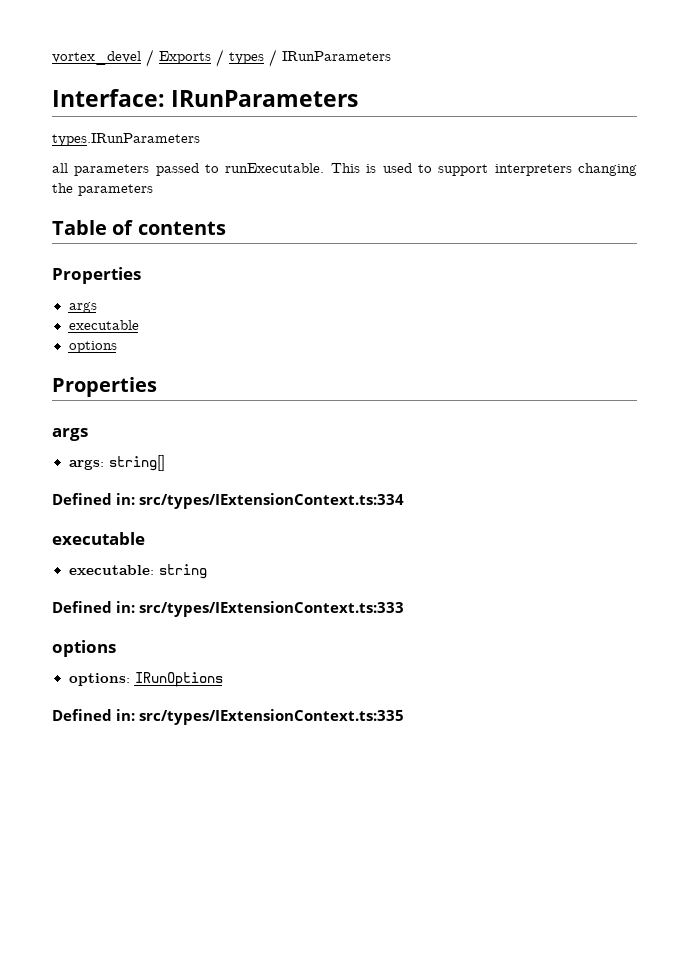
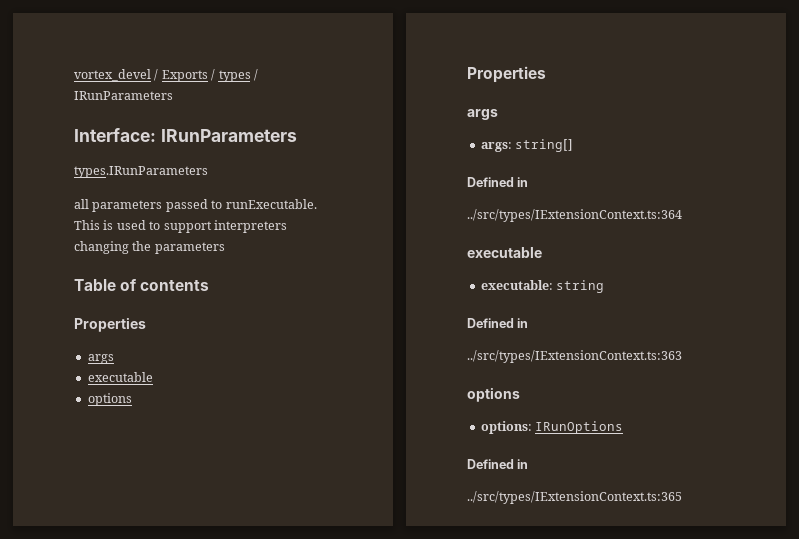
  args: string[]
- Defined in: src/types/IExtensionContext.ts:334
+ Defined in
+ ../src/types/IExtensionContext.ts:364
  executable: string
- Defined in: src/types/IExtensionContext.ts:333
+ Defined in
+ ../src/types/IExtensionContext.ts:363
  options: IRunOptions
- Defined in: src/types/IExtensionContext.ts:335
+ Defined in
+ ../src/types/IExtensionContext.ts:365

